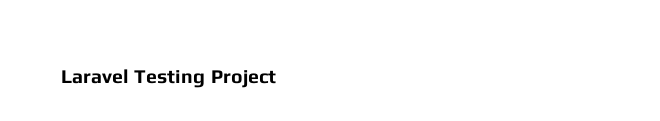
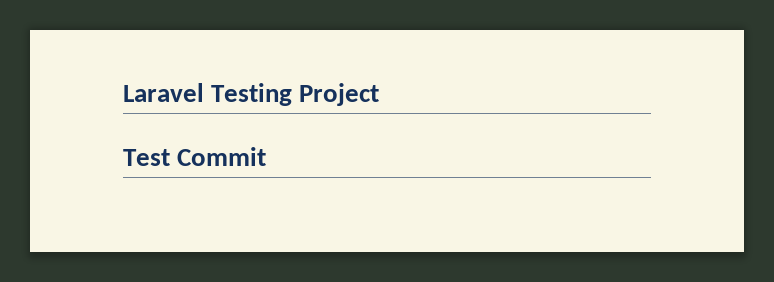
+ Test Commit

